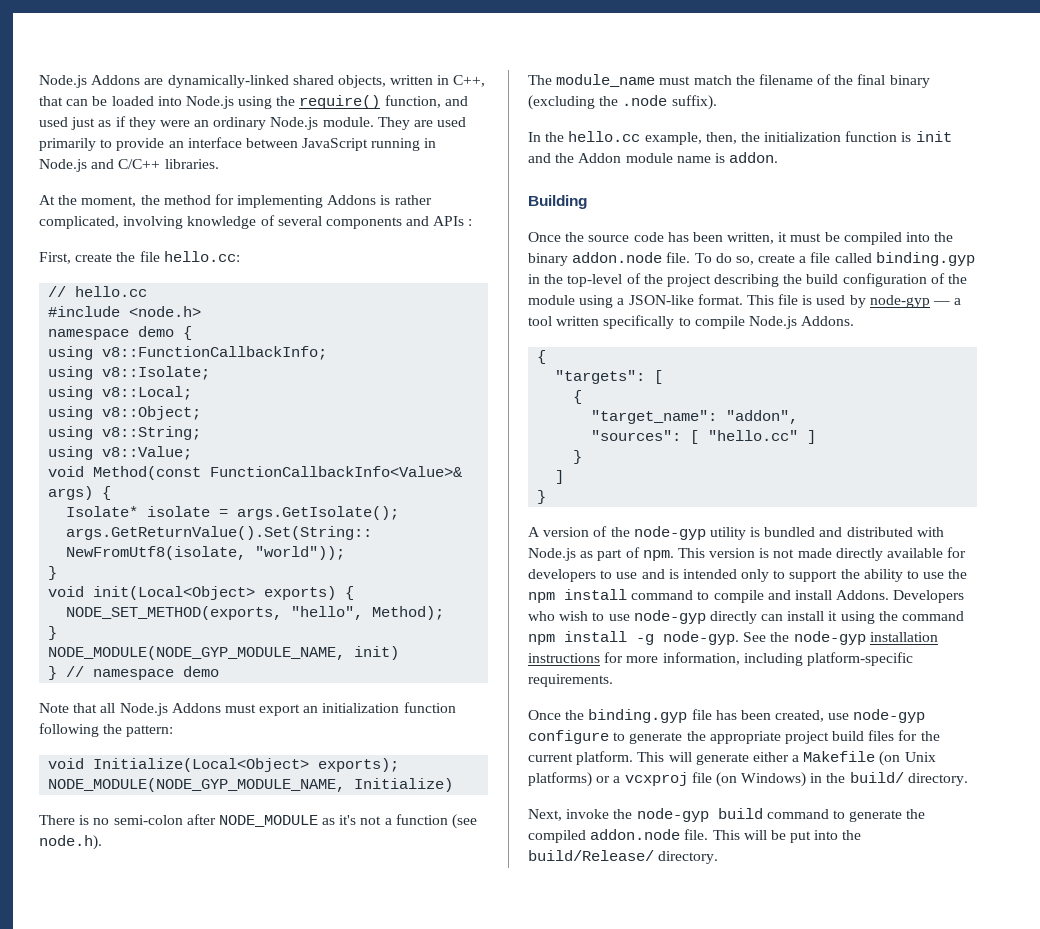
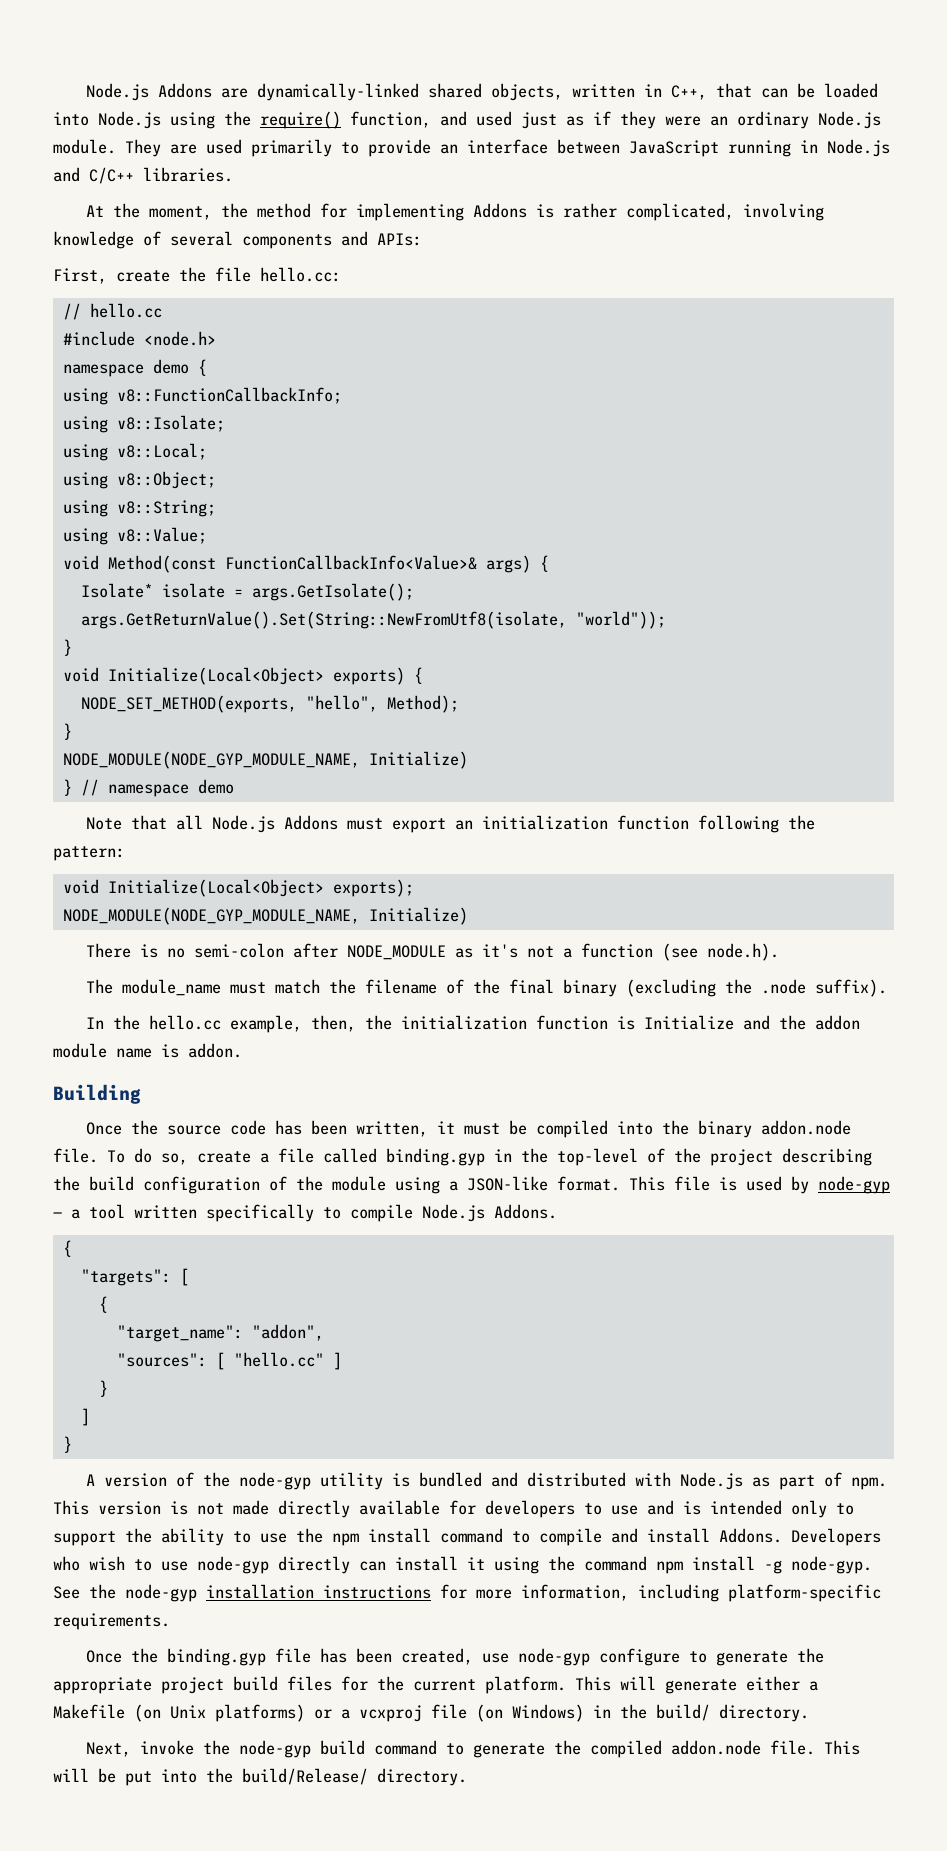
- At the moment, the method for implementing Addons is rather complicated, involving knowledge of several components and APIs :
+ At the moment, the method for implementing Addons is rather complicated, involving knowledge of several components and APIs:
- void init(Local<Object> exports) {
+ void Initialize(Local<Object> exports) {
  NODE_SET_METHOD(exports, "hello", Method);
  }
- NODE_MODULE(NODE_GYP_MODULE_NAME, init)
+ NODE_MODULE(NODE_GYP_MODULE_NAME, Initialize)
- In the hello.cc example, then, the initialization function is init and the Addon module name is addon.
+ In the hello.cc example, then, the initialization function is Initialize and the addon module name is addon.

